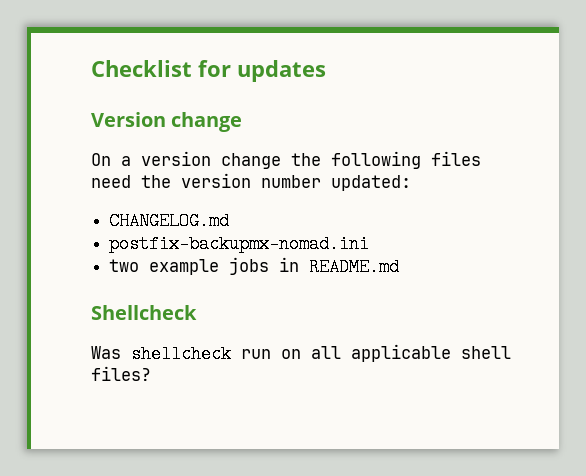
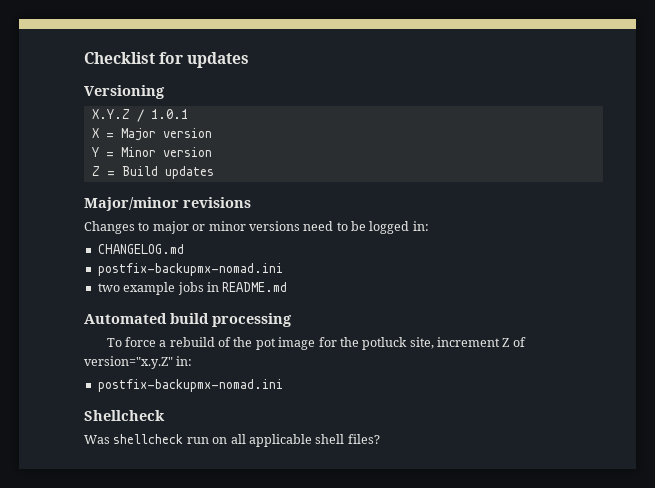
- Version change
- On a version change the following files need the version number updated:
+ Versioning
+ X.Y.Z / 1.0.1
+ X = Major version
+ Y = Minor version
+ Z = Build updates
+ Major/minor revisions
+ Changes to major or minor versions need to be logged in:
+ Automated build processing
+ To force a rebuild of the pot image for the potluck site, increment Z of version="x.y.Z" in:
+ postfix-backupmx-nomad.ini

